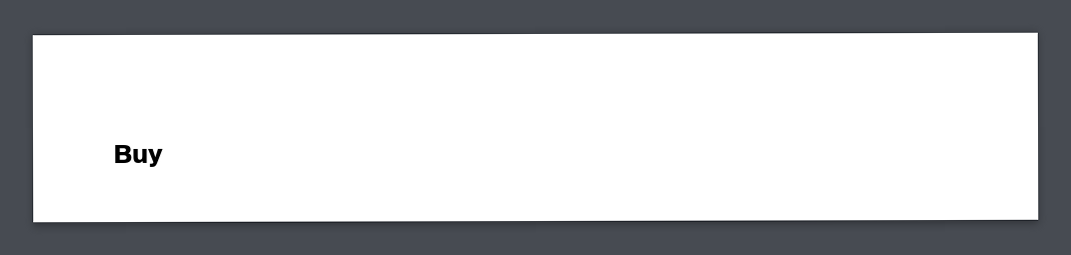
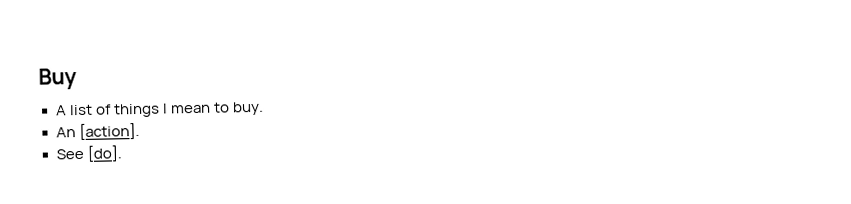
+ A list of things I mean to buy.
+ An [action].
+ See [do].

